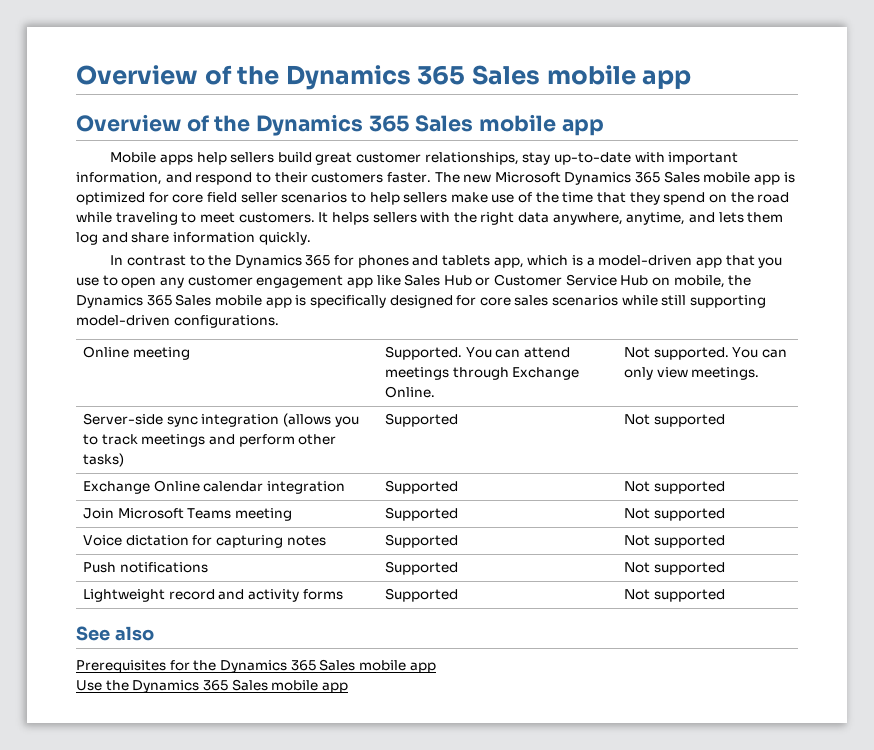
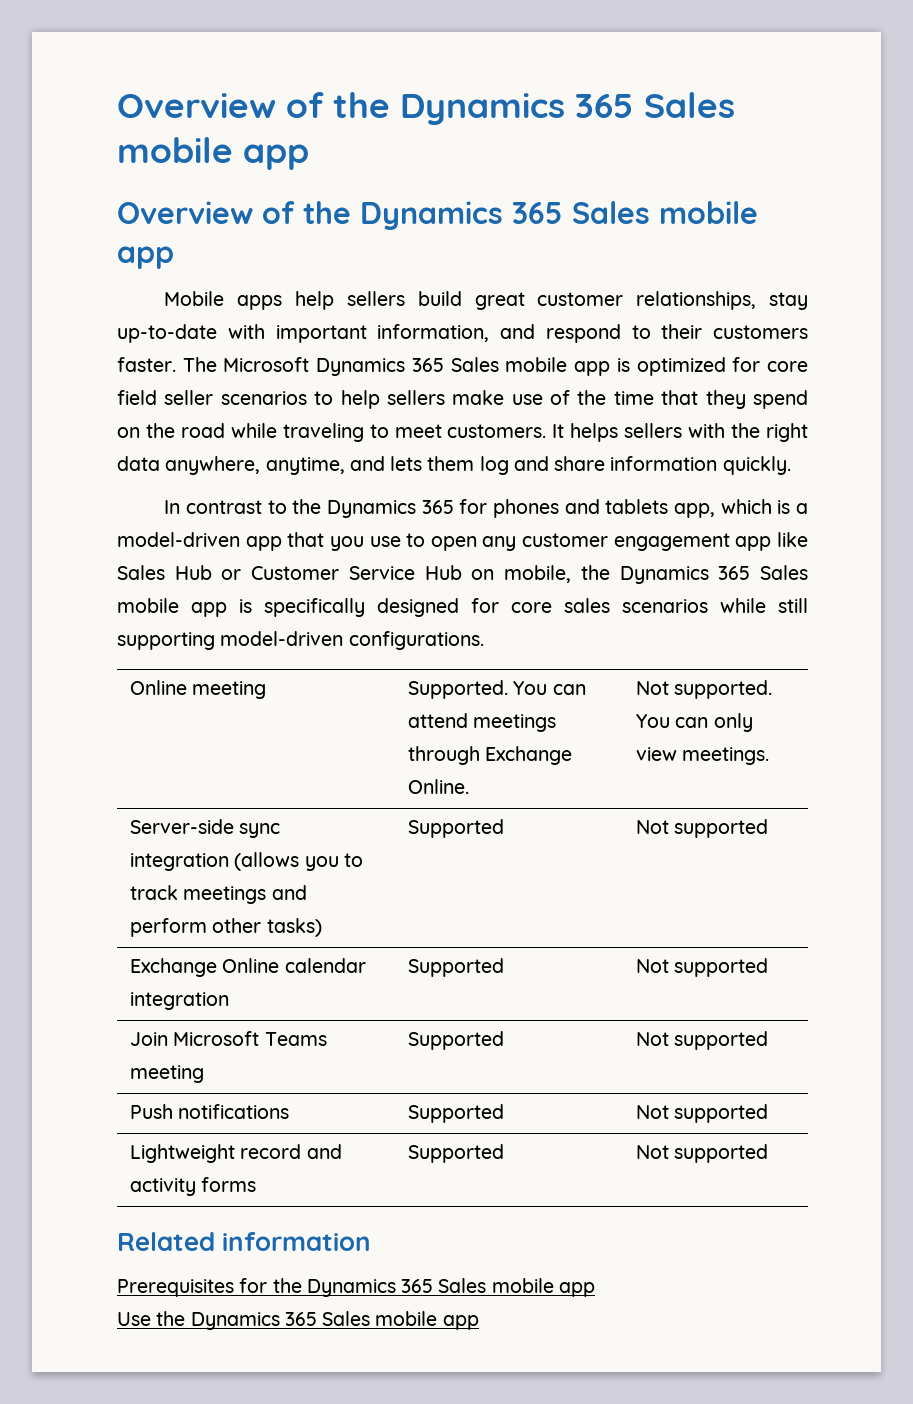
- The new Microsoft Dynamics 365 Sales mobile app is optimized for core field seller scenarios to help sellers make use of the time that they spend on the road while traveling to meet customers.
+ The Microsoft Dynamics 365 Sales mobile app is optimized for core field seller scenarios to help sellers make use of the time that they spend on the road while traveling to meet customers.
- Voice dictation for capturing notes | Supported | Not supported
- See also
+ Related information

